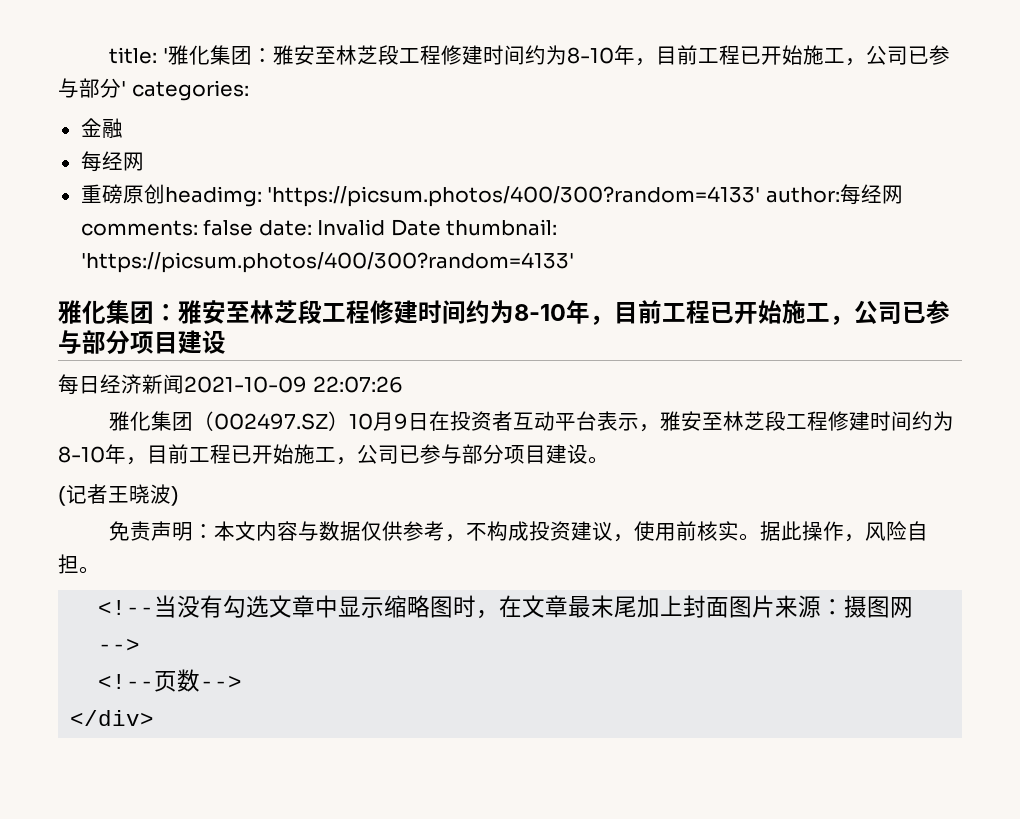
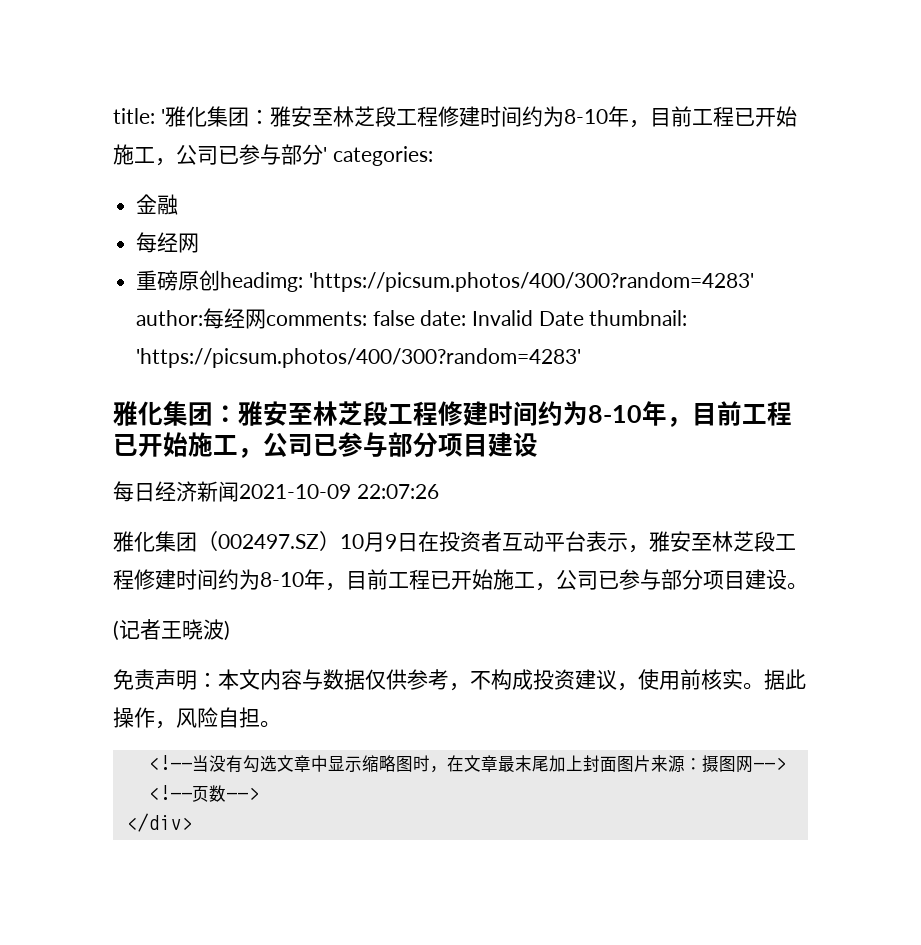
- 重磅原创headimg: 'https://picsum.photos/400/300?random=4133' author:每经网comments: false date: Invalid Date thumbnail: 'https://picsum.photos/400/300?random=4133'
+ 重磅原创headimg: 'https://picsum.photos/400/300?random=4283' author:每经网comments: false date: Invalid Date thumbnail: 'https://picsum.photos/400/300?random=4283'

